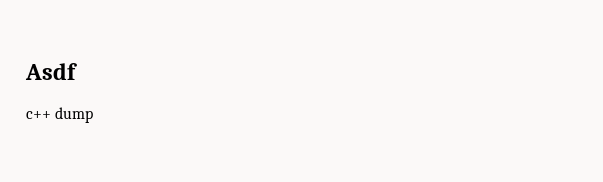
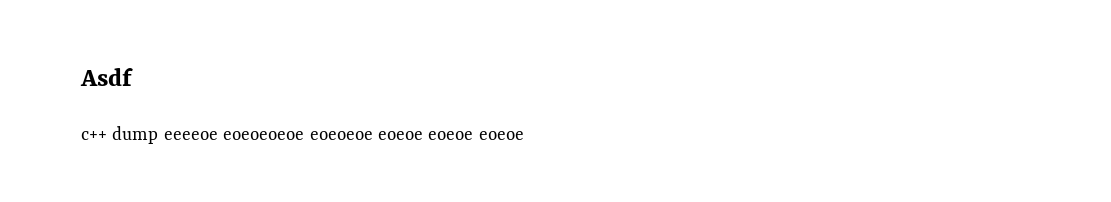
- c++ dump
+ c++ dump eeeeoe eoeoeoeoe eoeoeoe eoeoe eoeoe eoeoe

